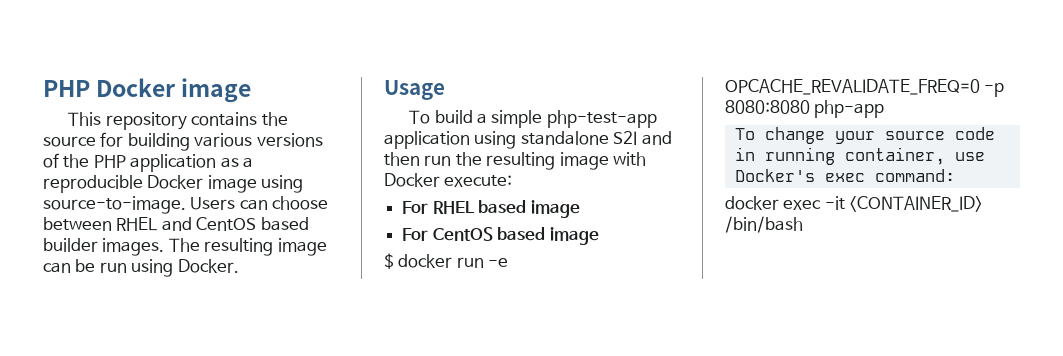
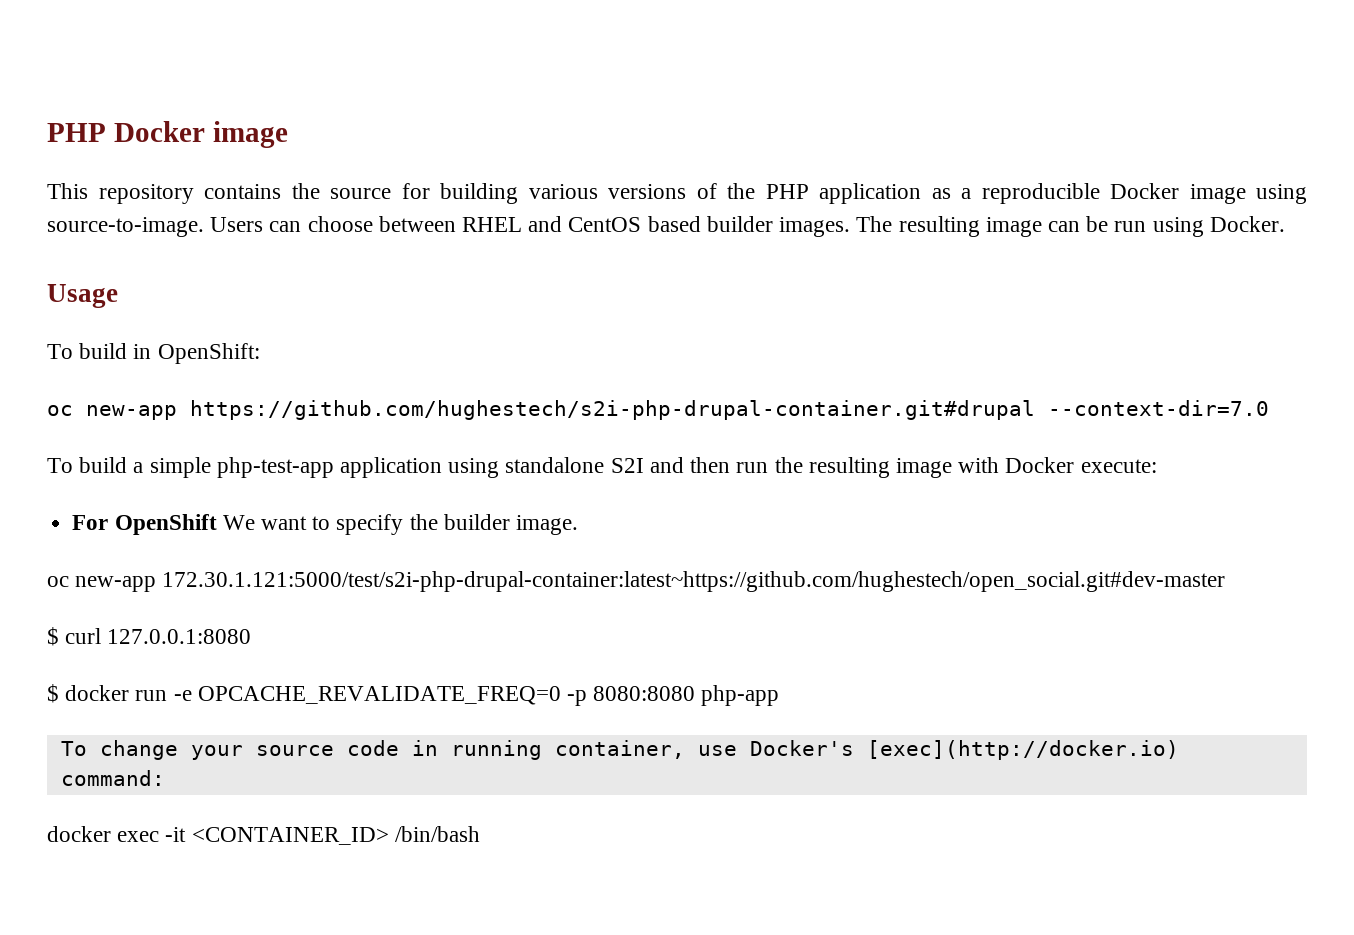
+ To build in OpenShift:
+ oc new-app https://github.com/hughestech/s2i-php-drupal-container.git#drupal --context-dir=7.0
- For RHEL based image
- For CentOS based image
+ For OpenShift We want to specify the builder image.
+ oc new-app 172.30.1.121:5000/test/s2i-php-drupal-container:latest~https://github.com/hughestech/open_social.git#dev-master
+ $ curl 127.0.0.1:8080
- To change your source code in running container, use Docker's exec command:
+ To change your source code in running container, use Docker's [exec](http://docker.io) command:

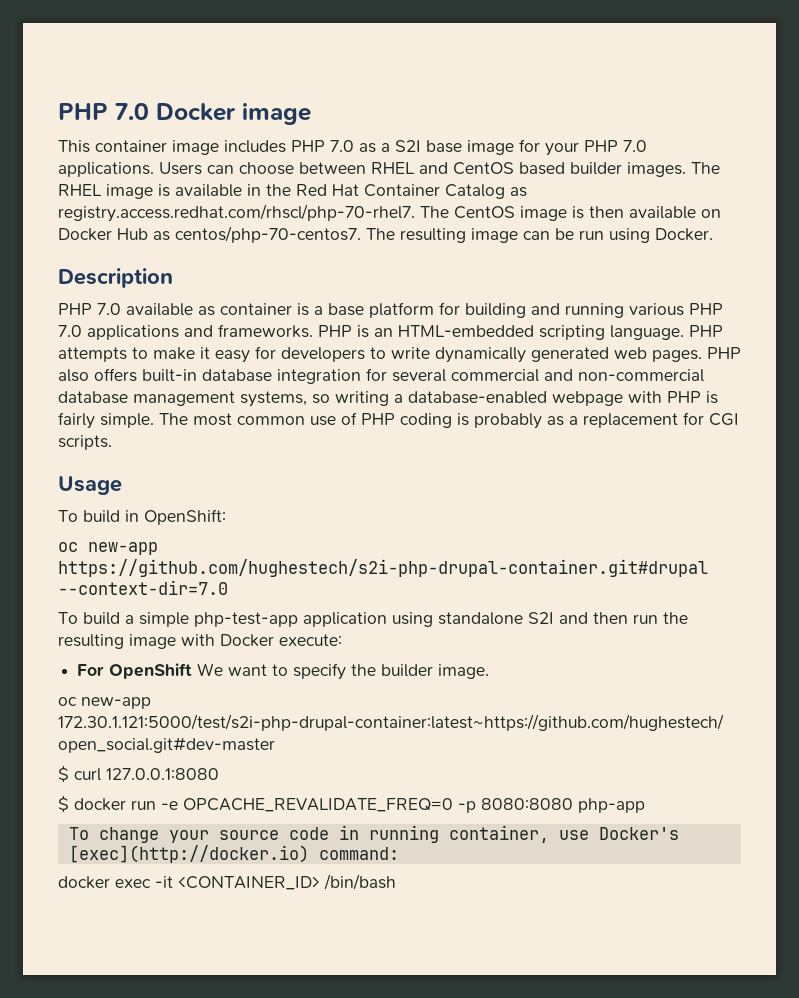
- PHP Docker image
+ PHP 7.0 Docker image
- This repository contains the source for building various versions of the PHP application as a reproducible Docker image using source-to-image.
+ This container image includes PHP 7.0 as a S2I base image for your PHP 7.0 applications.
- The resulting image can be run using Docker.
+ The RHEL image is available in the Red Hat Container Catalog as registry.access.redhat.com/rhscl/php-70-rhel7. The CentOS image is then available on Docker Hub as centos/php-70-centos7. The resulting image can be run using Docker.
+ Description
+ PHP 7.0 available as container is a base platform for building and running various PHP 7.0 applications and frameworks. PHP is an HTML-embedded scripting language. PHP attempts to make it easy for developers to write dynamically generated web pages. PHP also offers built-in database integration for several commercial and non-commercial database management systems, so writing a database-enabled webpage with PHP is fairly simple. The most common use of PHP coding is probably as a replacement for CGI scripts.

